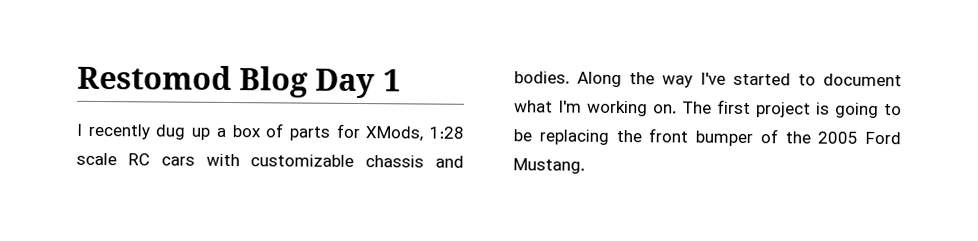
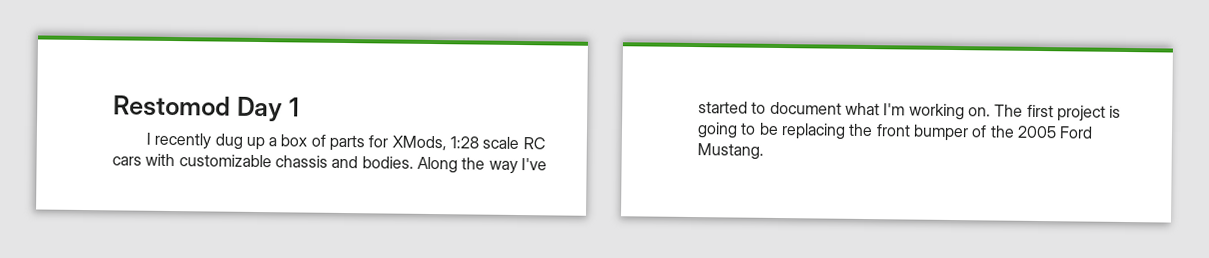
- Restomod Blog Day 1
+ Restomod Day 1

